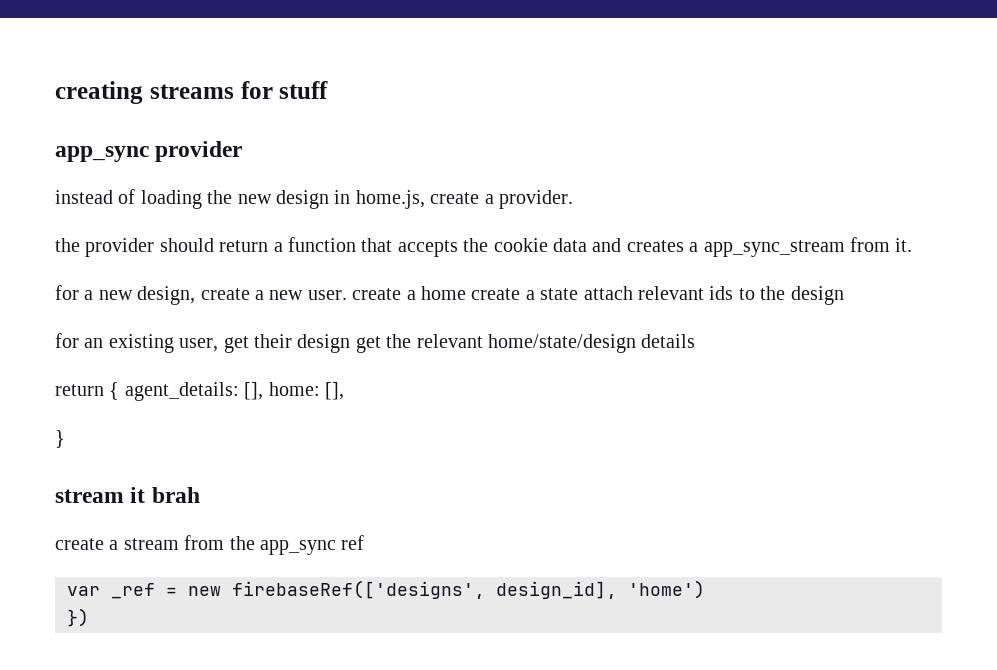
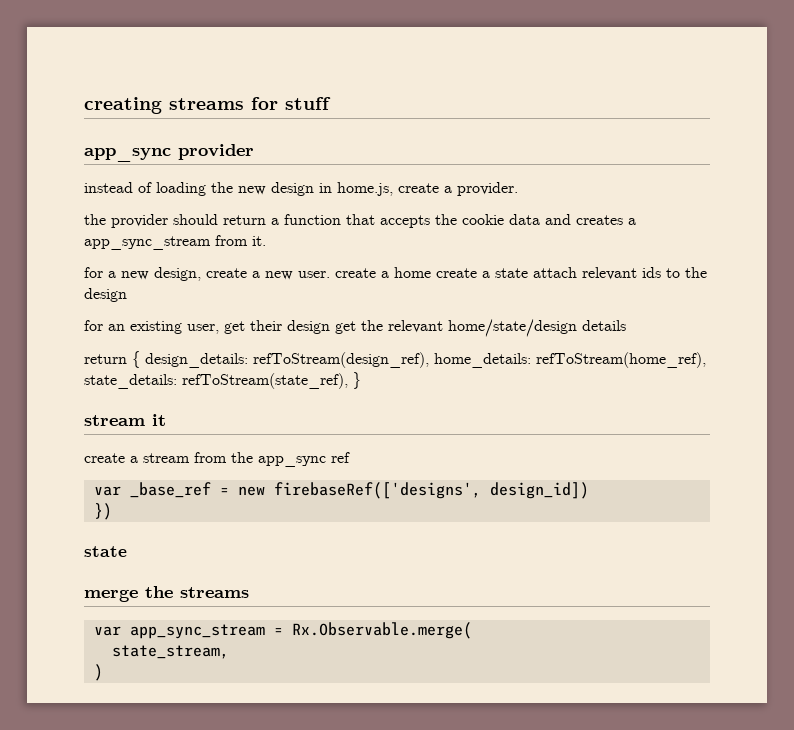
- return { agent_details: [], home: [],
- }
+ return { design_details: refToStream(design_ref), home_details: refToStream(home_ref), state_details: refToStream(state_ref), }
- stream it brah
+ stream it
- var _ref = new firebaseRef(['designs', design_id], 'home')
+ var _base_ref = new firebaseRef(['designs', design_id])
  })
+ state
+ merge the streams
+ var app_sync_stream = Rx.Observable.merge(
+ state_stream,
+ )

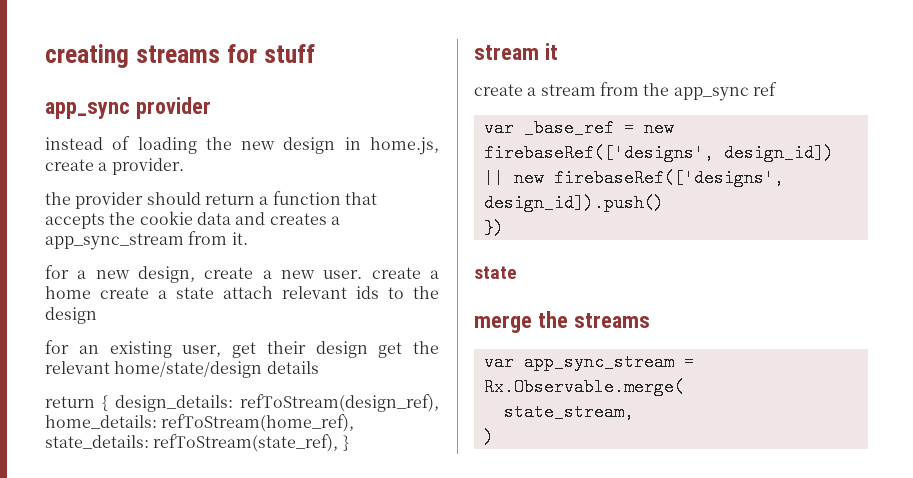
- var _base_ref = new firebaseRef(['designs', design_id])
+ var _base_ref = new firebaseRef(['designs', design_id]) || new firebaseRef(['designs', design_id]).push()

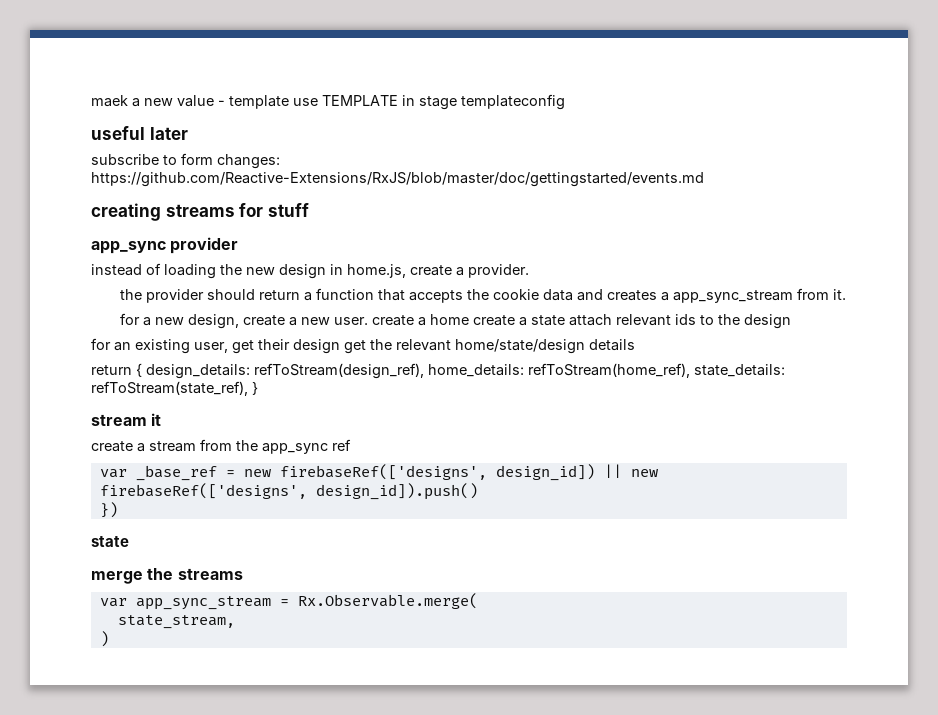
+ maek a new value - template use TEMPLATE in stage templateconfig
+ useful later
+ subscribe to form changes: https://github.com/Reactive-Extensions/RxJS/blob/master/doc/gettingstarted/events.md

